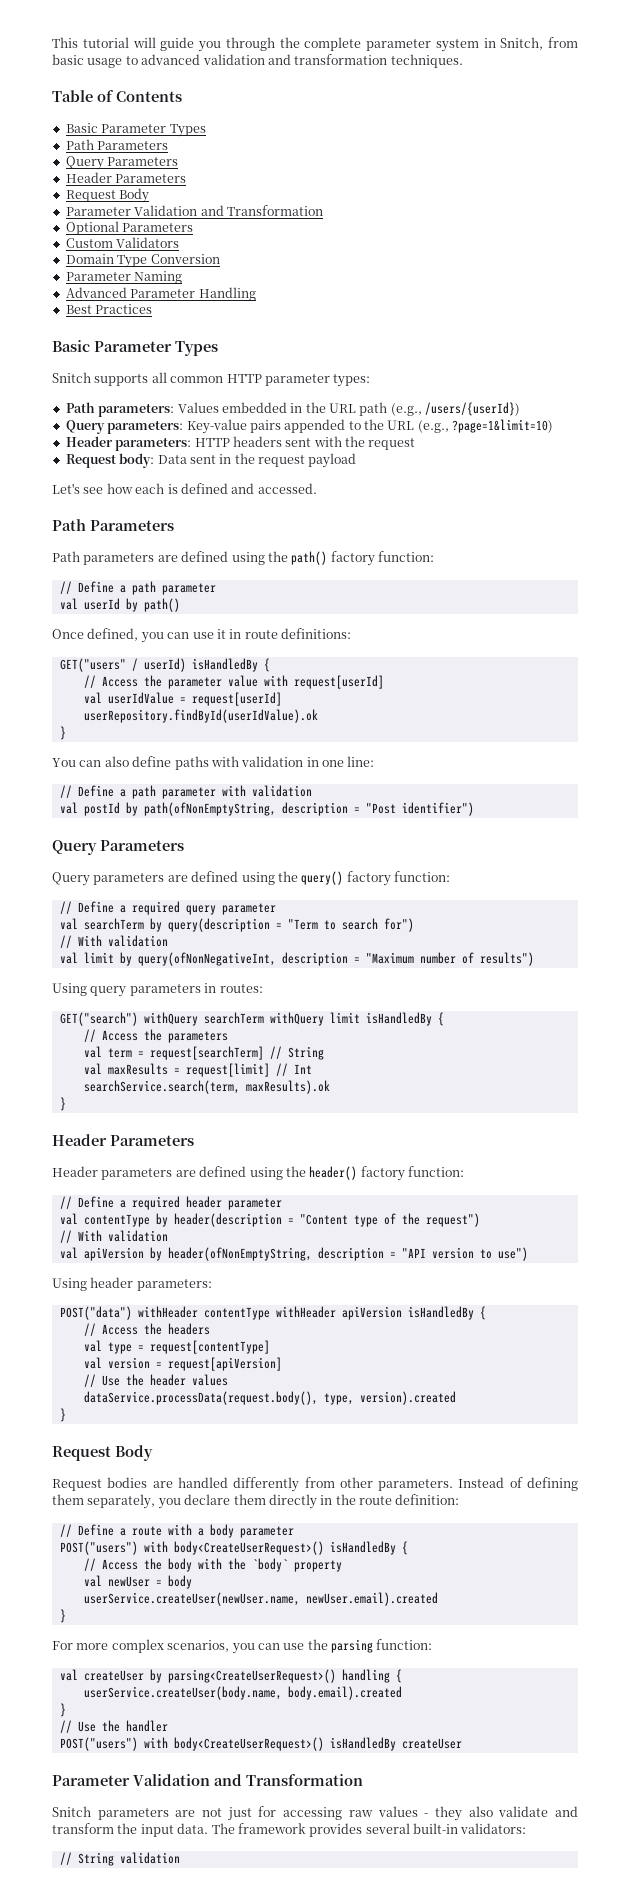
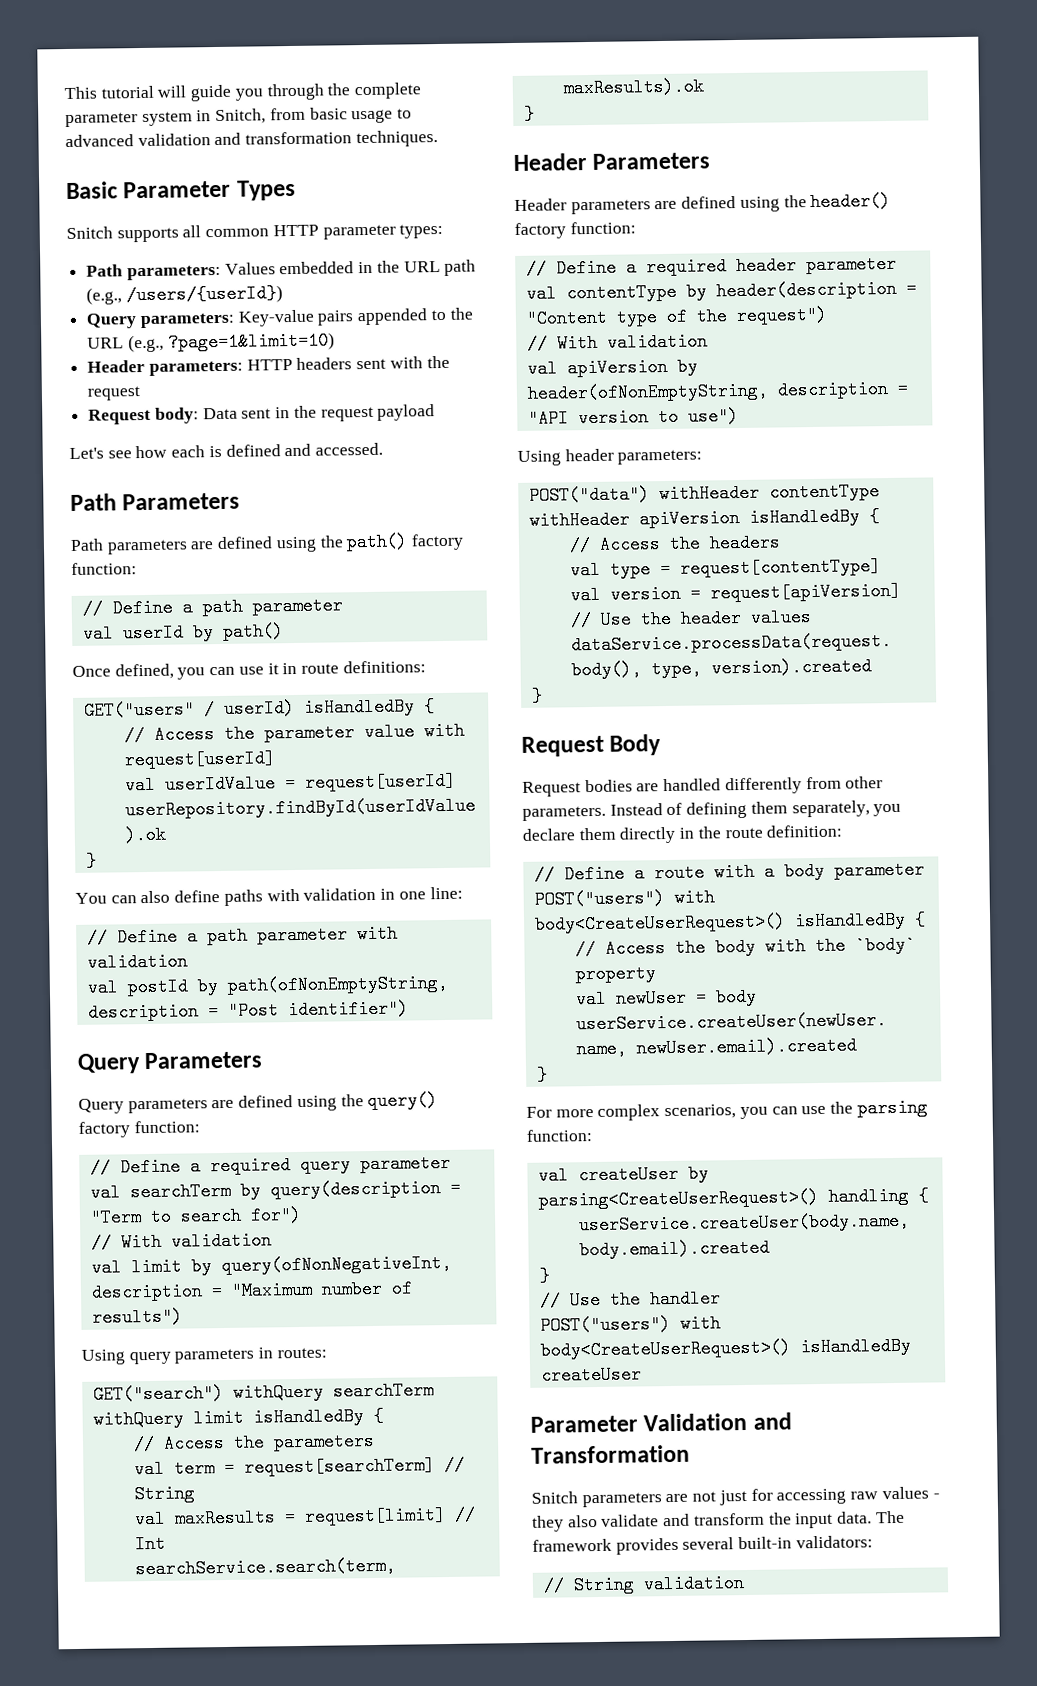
- Table of Contents
- Basic Parameter Types
- Path Parameters
- Query Parameters
- Header Parameters
- Request Body
- Parameter Validation and Transformation
- Optional Parameters
- Custom Validators
- Domain Type Conversion
- Parameter Naming
- Advanced Parameter Handling
- Best Practices

